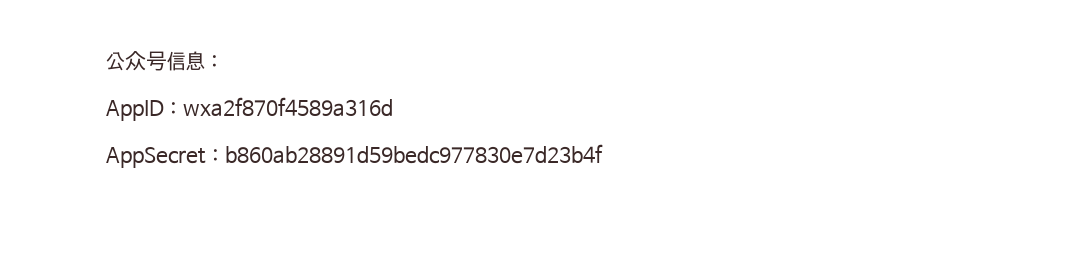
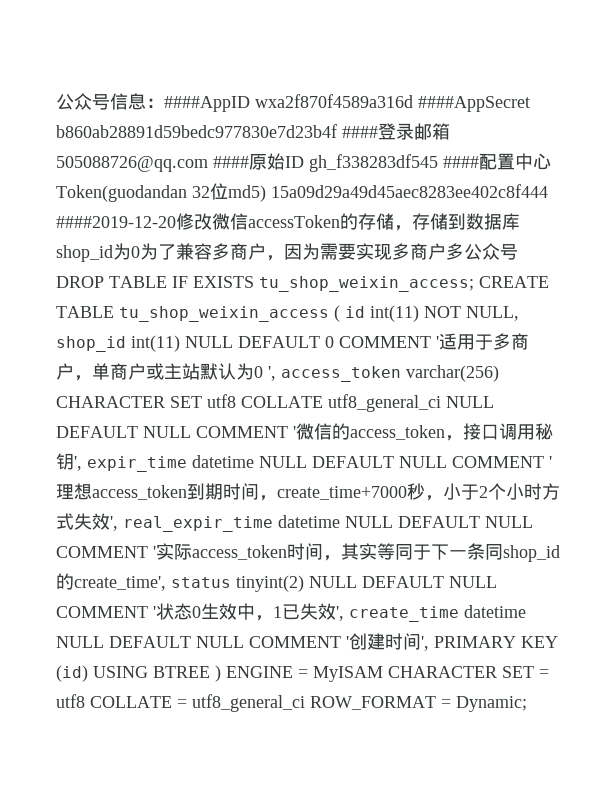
- 公众号信息：
- AppID：wxa2f870f4589a316d
- AppSecret：b860ab28891d59bedc977830e7d23b4f
+ 公众号信息：####AppID wxa2f870f4589a316d ####AppSecret b860ab28891d59bedc977830e7d23b4f ####登录邮箱505088726@qq.com ####原始ID gh_f338283df545 ####配置中心Token(guodandan 32位md5) 15a09d29a49d45aec8283ee402c8f444 ####2019-12-20修改微信accessToken的存储，存储到数据库shop_id为0为了兼容多商户，因为需要实现多商户多公众号DROP TABLE IF EXISTS tu_shop_weixin_access; CREATE TABLE tu_shop_weixin_access ( id int(11) NOT NULL, shop_id int(11) NULL DEFAULT 0 COMMENT '适用于多商户，单商户或主站默认为0 ', access_token varchar(256) CHARACTER SET utf8 COLLATE utf8_general_ci NULL DEFAULT NULL COMMENT '微信的access_token，接口调用秘钥', expir_time datetime NULL DEFAULT NULL COMMENT '理想access_token到期时间，create_time+7000秒，小于2个小时方式失效', real_expir_time datetime NULL DEFAULT NULL COMMENT '实际access_token时间，其实等同于下一条同shop_id的create_time', status tinyint(2) NULL DEFAULT NULL COMMENT '状态0生效中，1已失效', create_time datetime NULL DEFAULT NULL COMMENT '创建时间', PRIMARY KEY (id) USING BTREE ) ENGINE = MyISAM CHARACTER SET = utf8 COLLATE = utf8_general_ci ROW_FORMAT = Dynamic;

